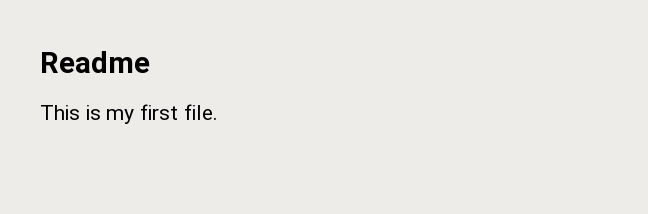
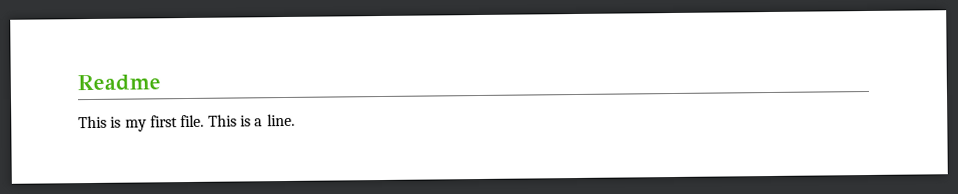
+ This is a line.

